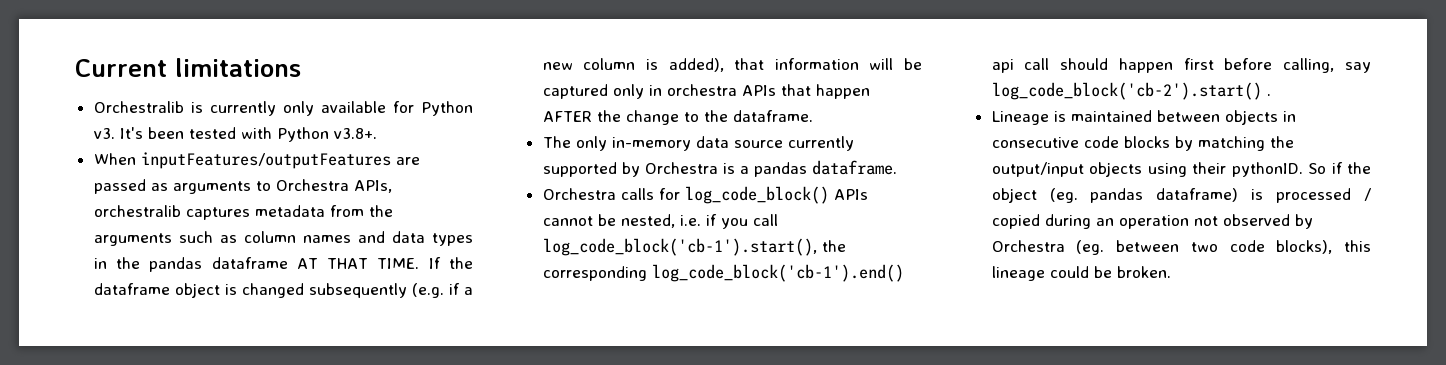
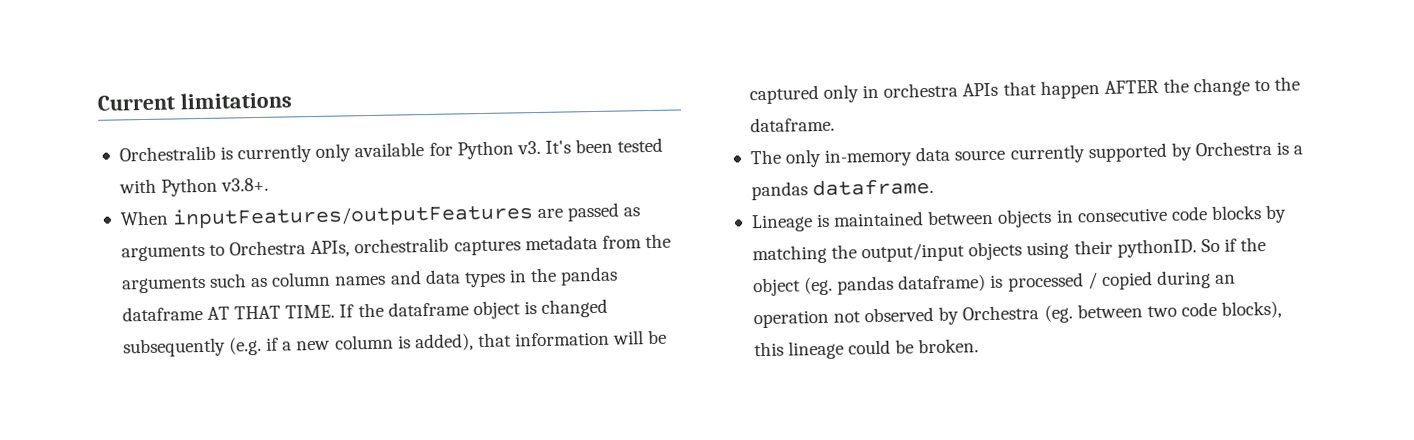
- Orchestra calls for log_code_block() APIs cannot be nested, i.e. if you call log_code_block('cb-1').start(), the corresponding log_code_block('cb-1').end() api call should happen first before calling, say log_code_block('cb-2').start() .

